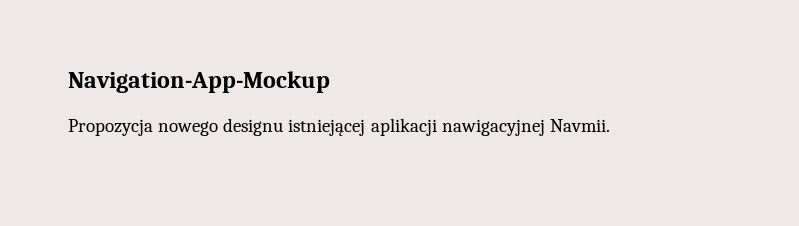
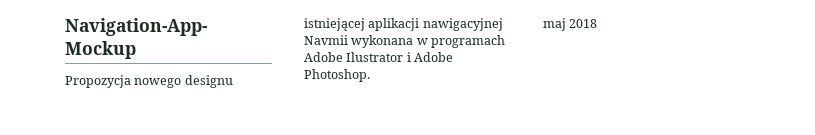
- Propozycja nowego designu istniejącej aplikacji nawigacyjnej Navmii.
+ Propozycja nowego designu istniejącej aplikacji nawigacyjnej Navmii wykonana w programach Adobe Ilustrator i Adobe Photoshop.
+ maj 2018

